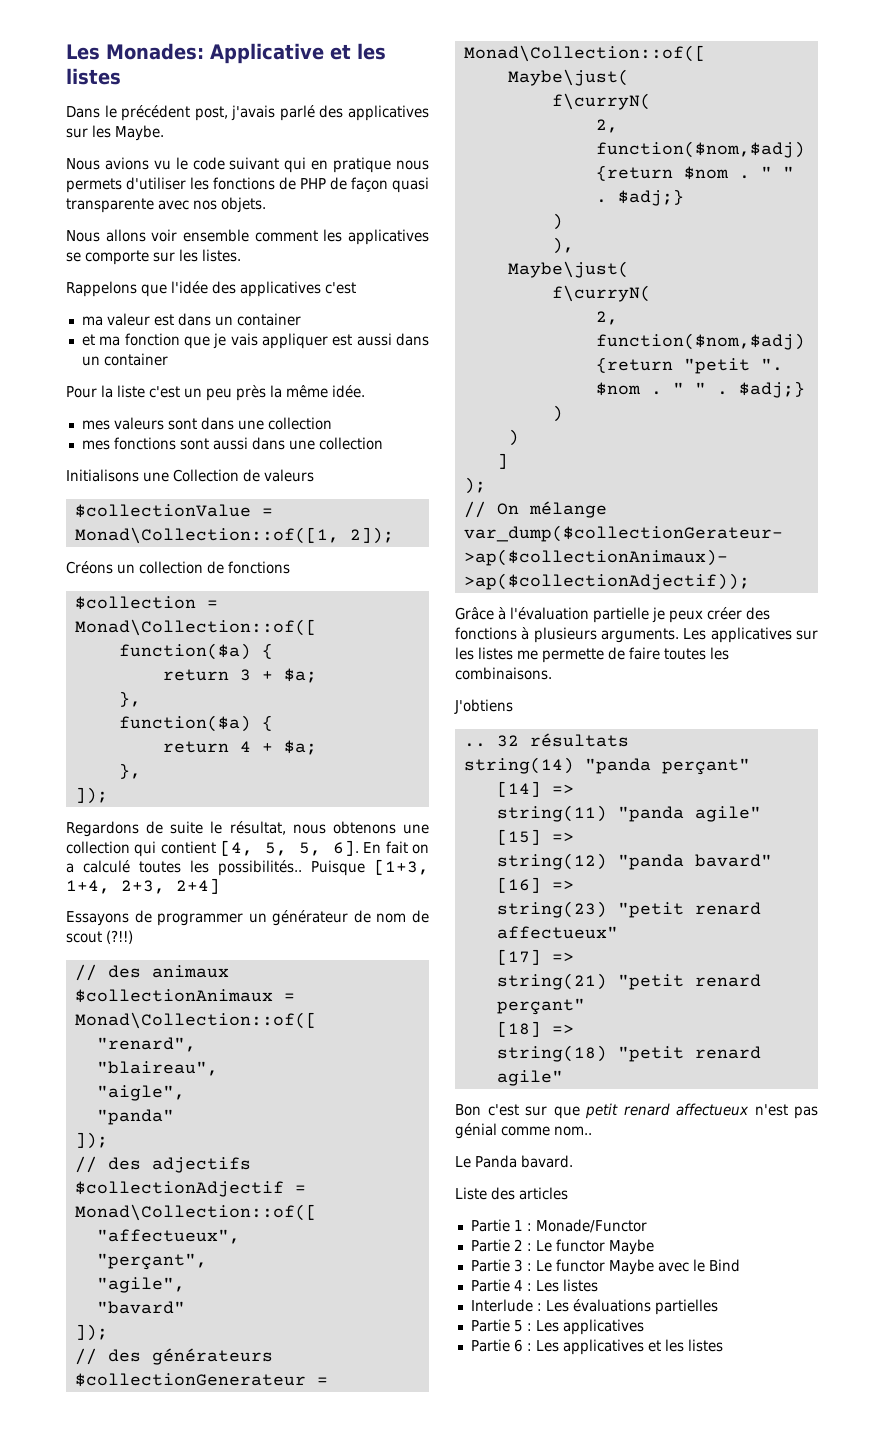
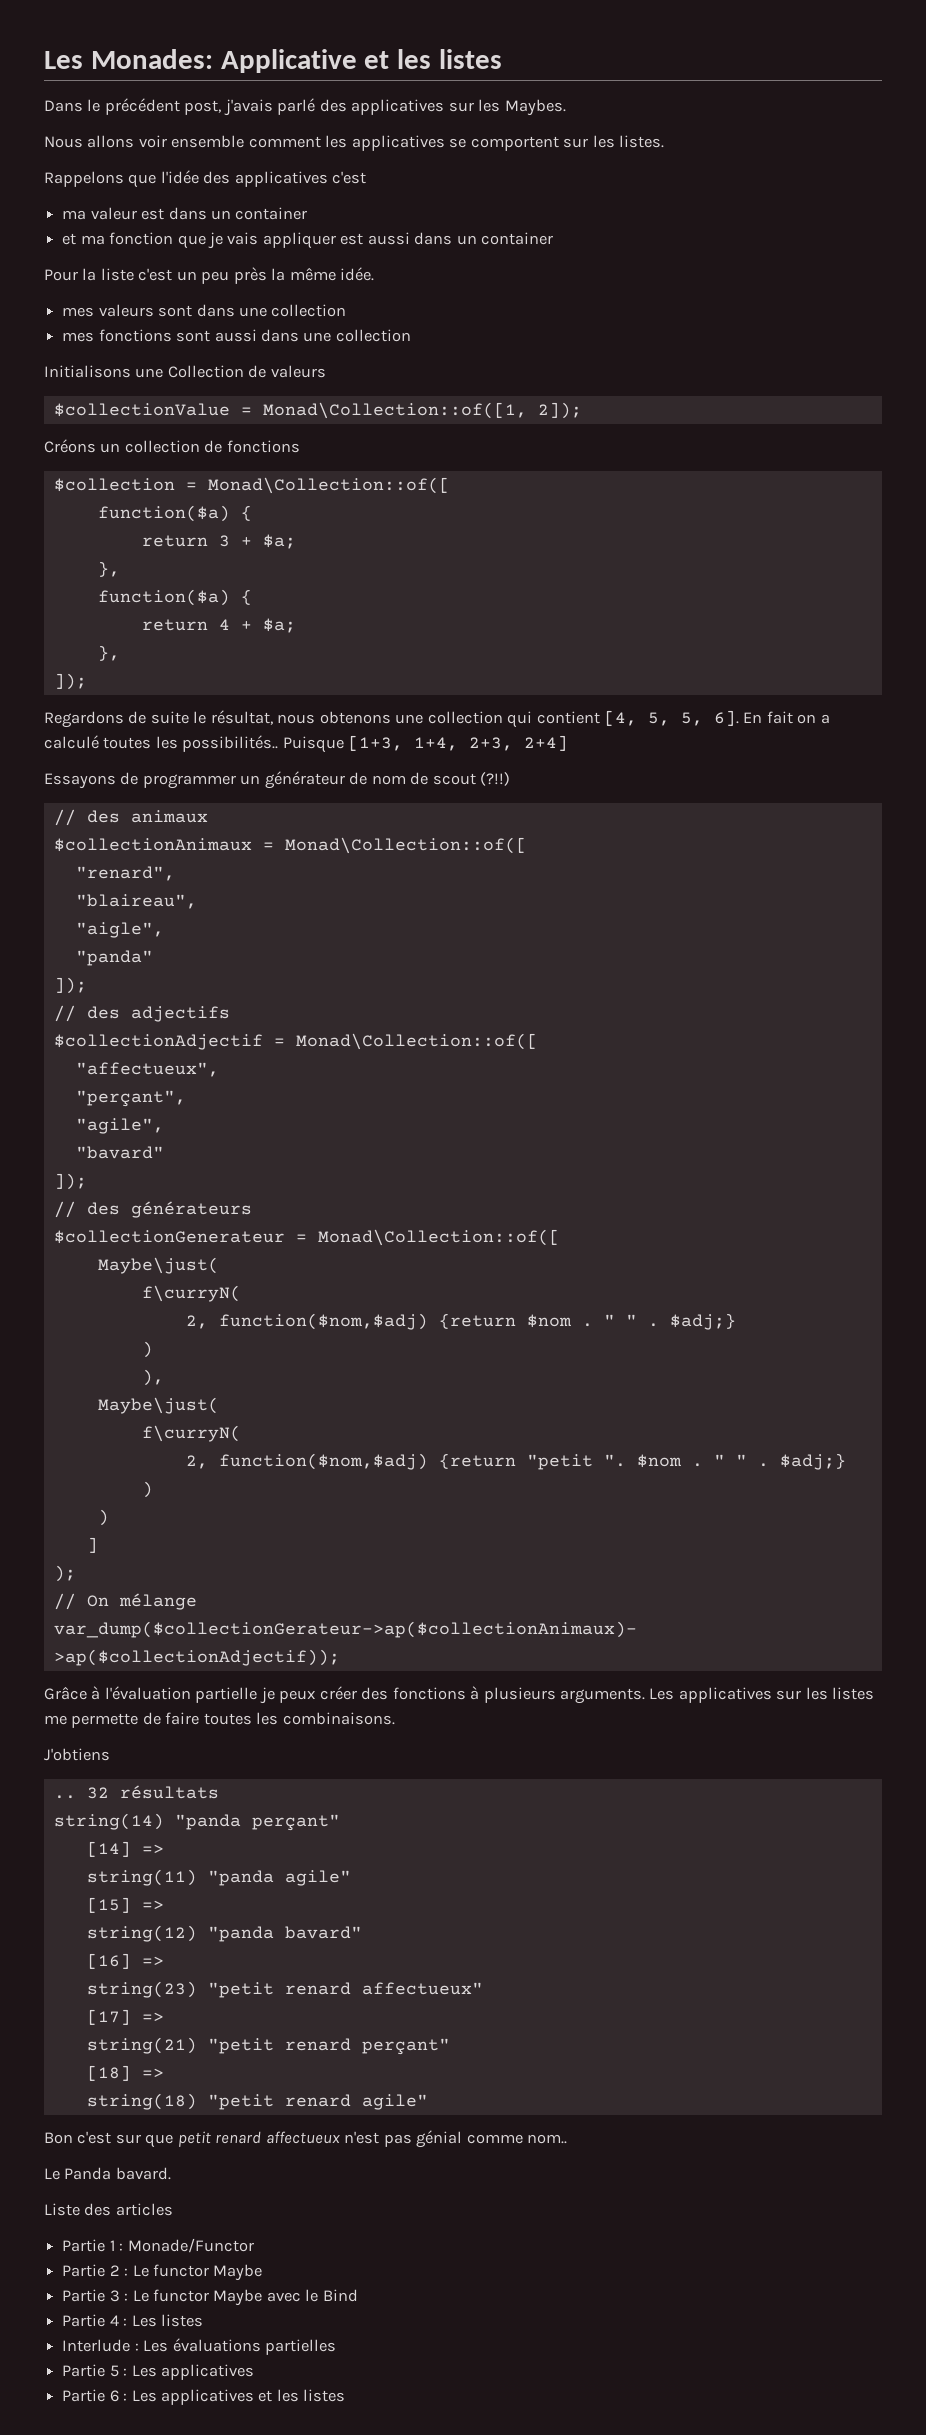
- Dans le précédent post, j'avais parlé des applicatives sur les Maybe.
- Nous avions vu le code suivant qui en pratique nous permets d'utiliser les fonctions de PHP de façon quasi transparente avec nos objets.
+ Dans le précédent post, j'avais parlé des applicatives sur les Maybes.
- Nous allons voir ensemble comment les applicatives se comporte sur les listes.
+ Nous allons voir ensemble comment les applicatives se comportent sur les listes.

